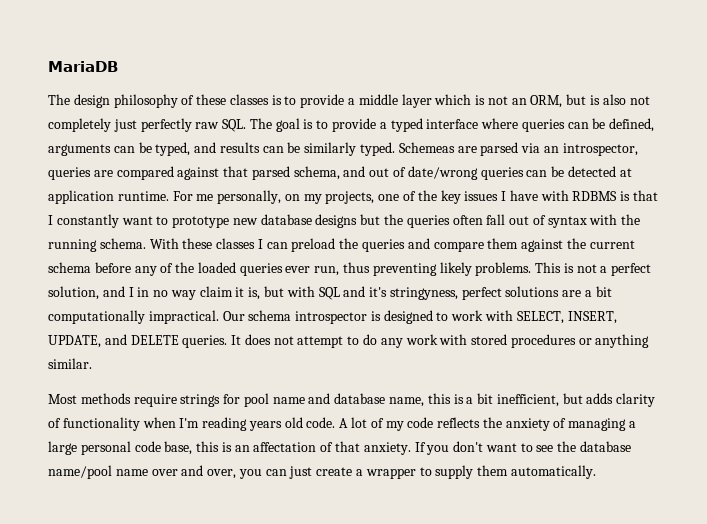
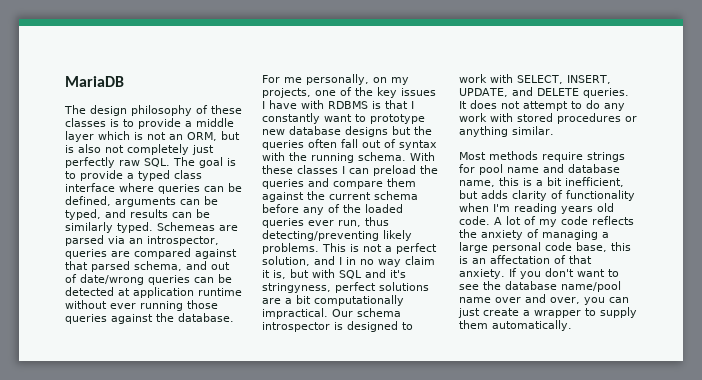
- The design philosophy of these classes is to provide a middle layer which is not an ORM, but is also not completely just perfectly raw SQL. The goal is to provide a typed interface where queries can be defined, arguments can be typed, and results can be similarly typed.
+ The design philosophy of these classes is to provide a middle layer which is not an ORM, but is also not completely just perfectly raw SQL. The goal is to provide a typed class interface where queries can be defined, arguments can be typed, and results can be similarly typed.
- Schemeas are parsed via an introspector, queries are compared against that parsed schema, and out of date/wrong queries can be detected at application runtime.
+ Schemeas are parsed via an introspector, queries are compared against that parsed schema, and out of date/wrong queries can be detected at application runtime without ever running those queries against the database.
- With these classes I can preload the queries and compare them against the current schema before any of the loaded queries ever run, thus preventing likely problems.
+ With these classes I can preload the queries and compare them against the current schema before any of the loaded queries ever run, thus detecting/preventing likely problems.

